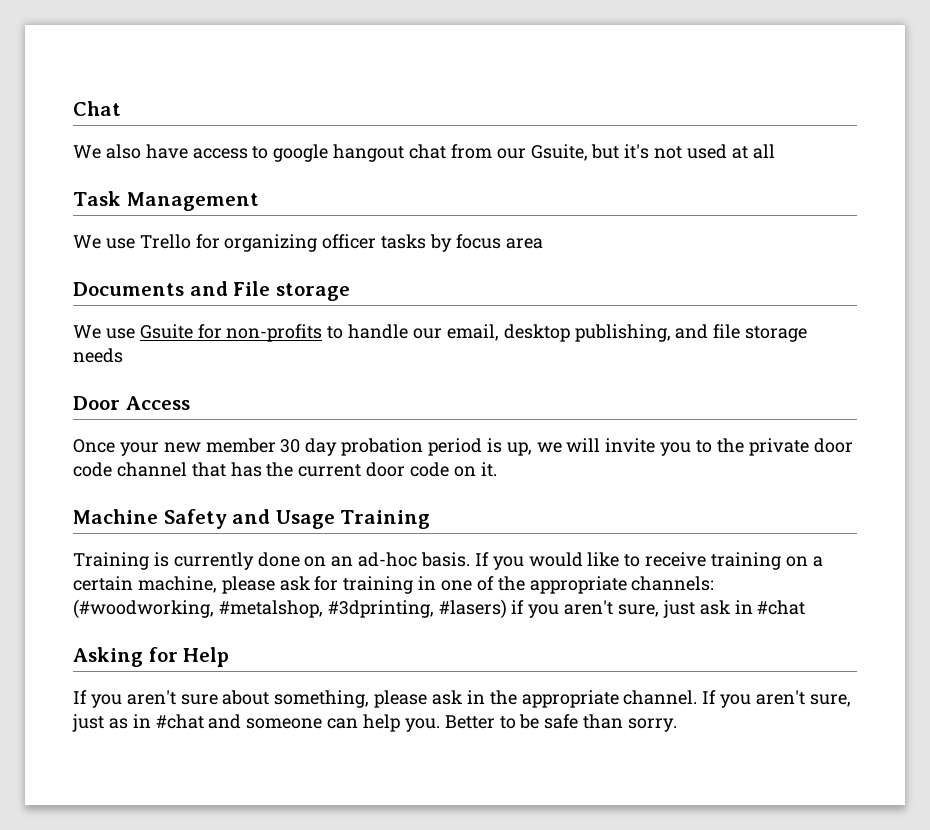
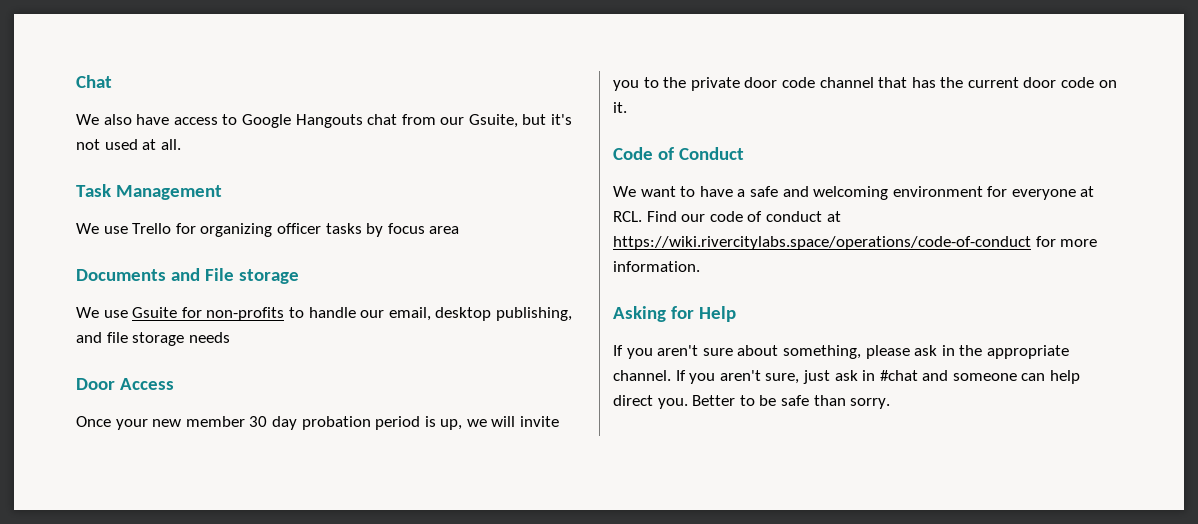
- We also have access to google hangout chat from our Gsuite, but it's not used at all
+ We also have access to Google Hangouts chat from our Gsuite, but it's not used at all.
- Machine Safety and Usage Training
- Training is currently done on an ad-hoc basis. If you would like to receive training on a certain machine, please ask for training in one of the appropriate channels: (#woodworking, #metalshop, #3dprinting, #lasers) if you aren't sure, just ask in #chat
+ Code of Conduct
+ We want to have a safe and welcoming environment for everyone at RCL. Find our code of conduct at https://wiki.rivercitylabs.space/operations/code-of-conduct for more information.
- If you aren't sure, just as in #chat and someone can help you.
+ If you aren't sure, just ask in #chat and someone can help direct you.

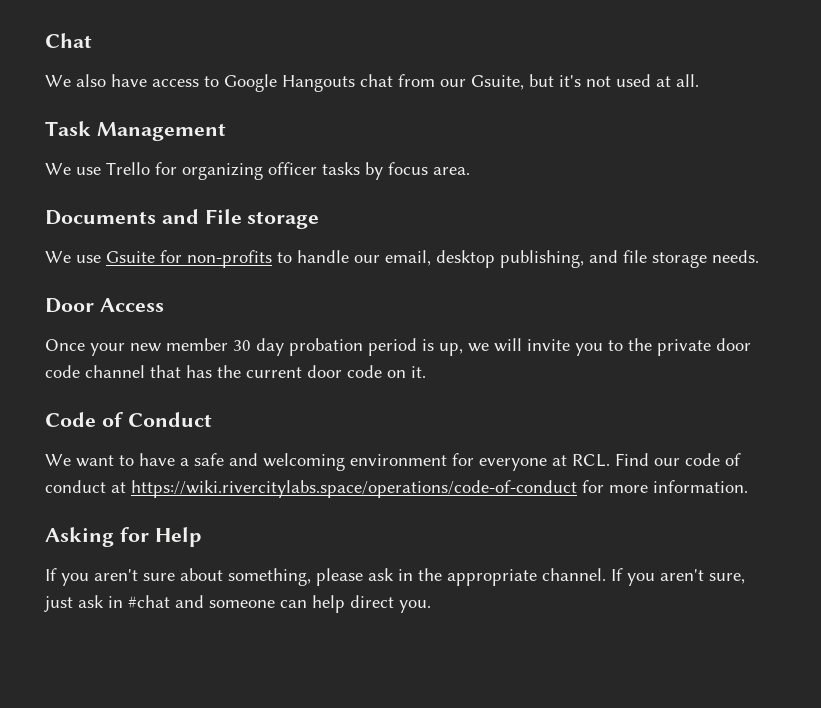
- We use Trello for organizing officer tasks by focus area
+ We use Trello for organizing officer tasks by focus area.
- We use Gsuite for non-profits to handle our email, desktop publishing, and file storage needs
+ We use Gsuite for non-profits to handle our email, desktop publishing, and file storage needs.
- Better to be safe than sorry.

